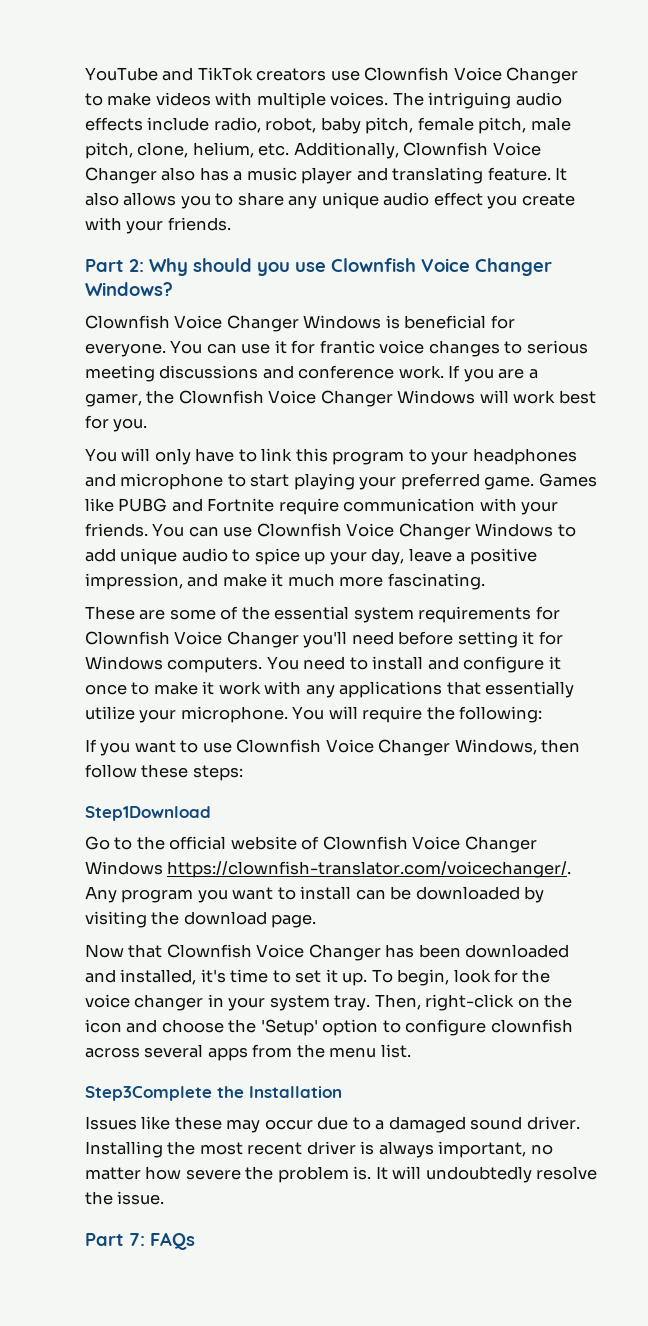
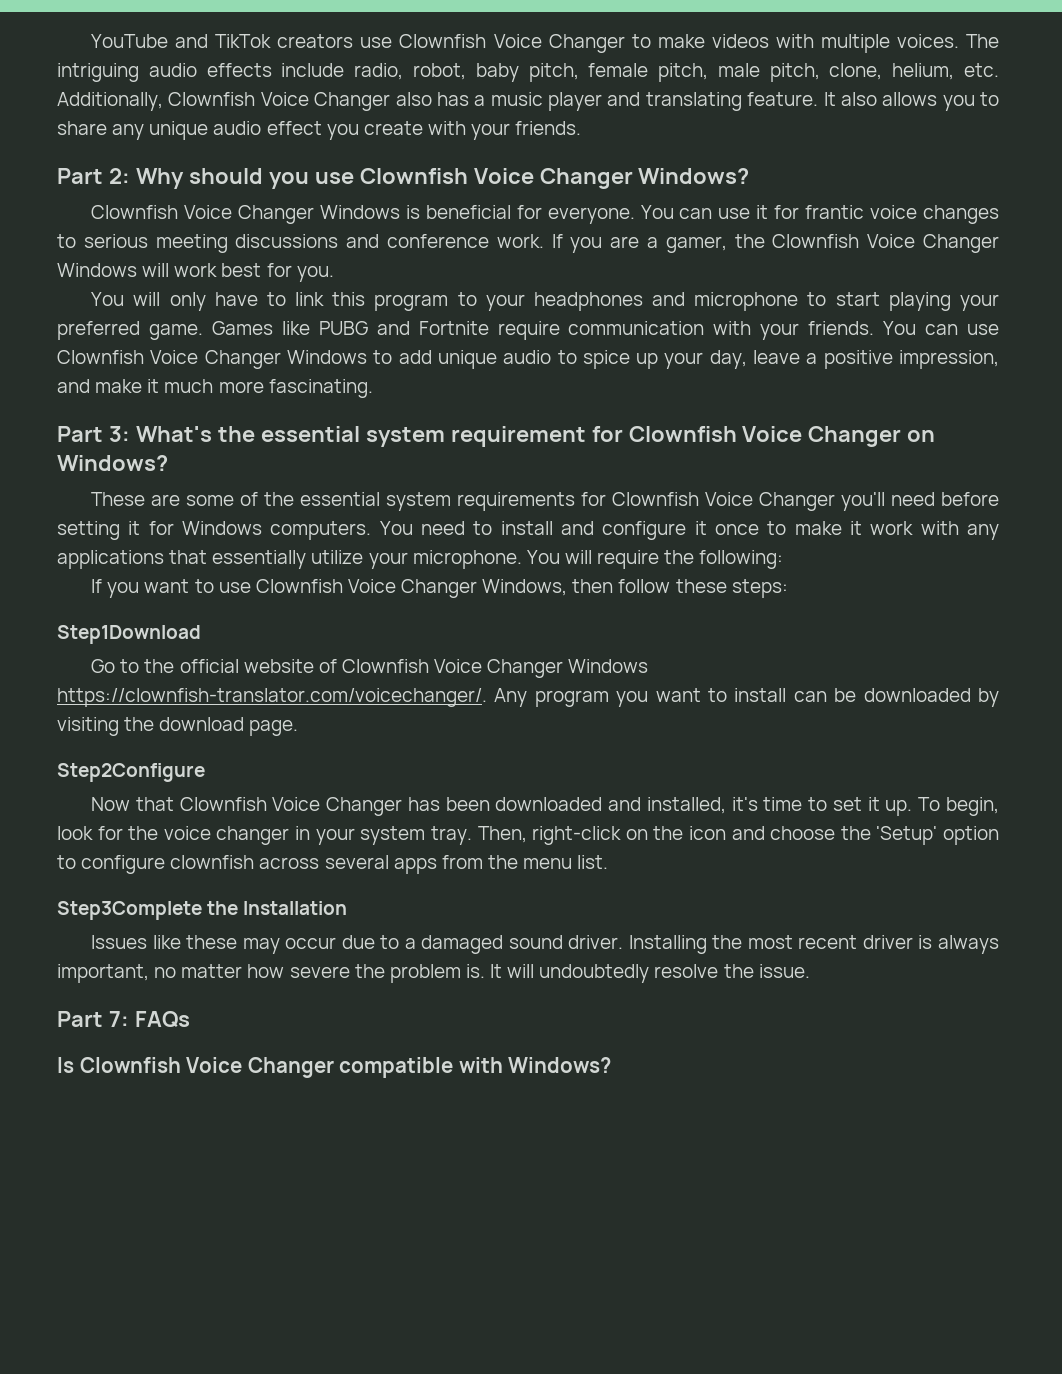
+ Part 3: What's the essential system requirement for Clownfish Voice Changer on Windows?
+ Step2Configure
+ Is Clownfish Voice Changer compatible with Windows?

